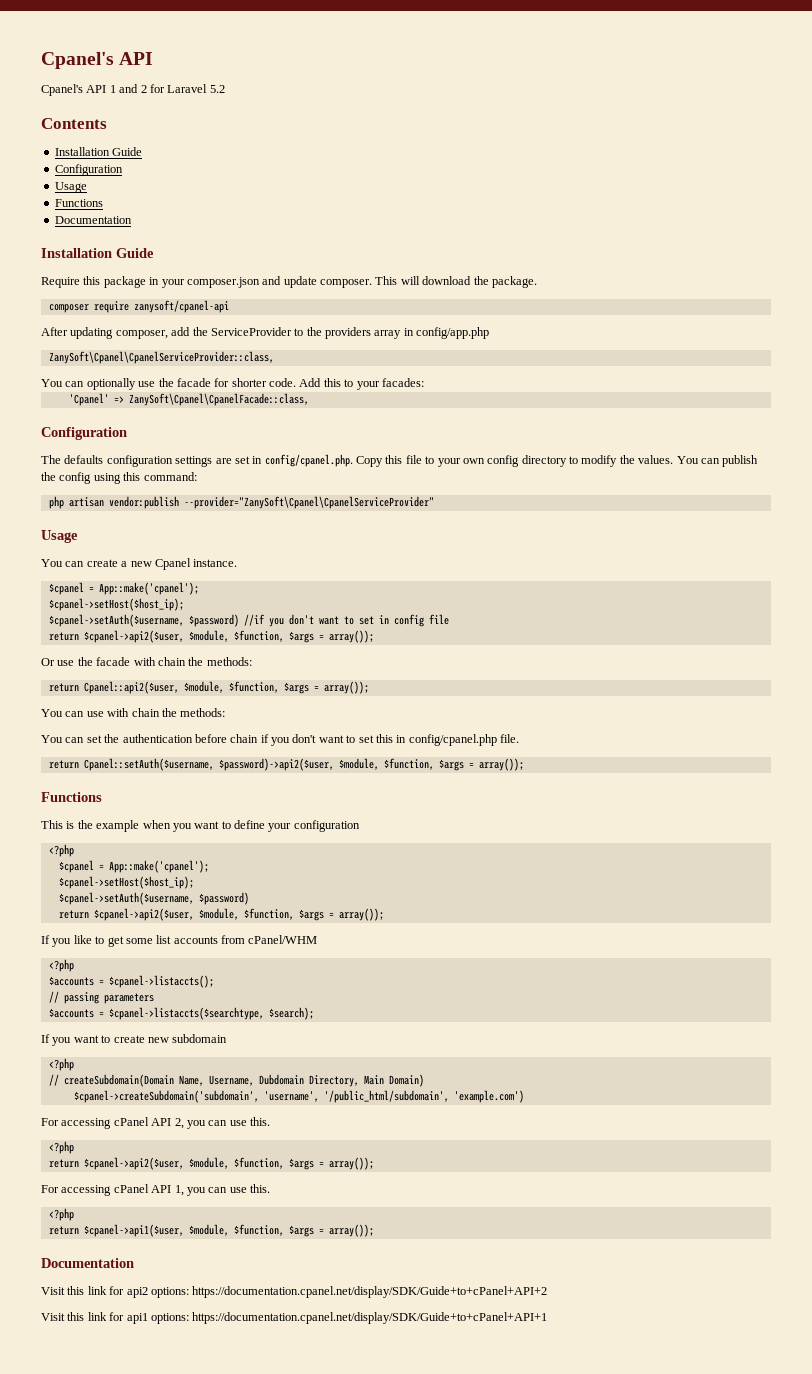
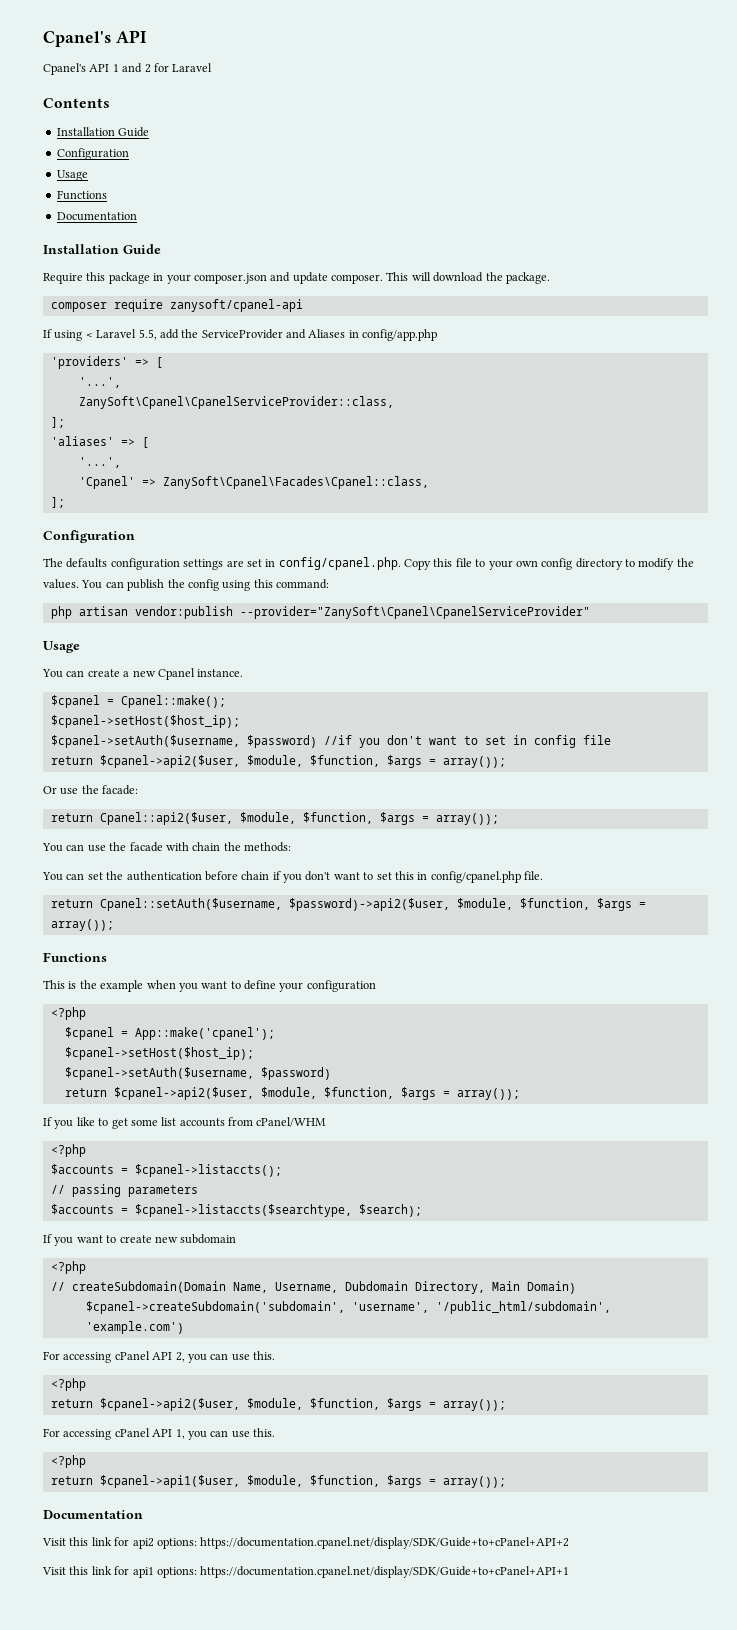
- Cpanel's API 1 and 2 for Laravel 5.2
+ Cpanel's API 1 and 2 for Laravel
- After updating composer, add the ServiceProvider to the providers array in config/app.php
+ If using < Laravel 5.5, add the ServiceProvider and Aliases in config/app.php
+ 'providers' => [
+ '...',
  ZanySoft\Cpanel\CpanelServiceProvider::class,
- You can optionally use the facade for shorter code. Add this to your facades:
+ ];
+ 'aliases' => [
+ '...',
- 'Cpanel' => ZanySoft\Cpanel\CpanelFacade::class,
+ 'Cpanel' => ZanySoft\Cpanel\Facades\Cpanel::class,
+ ];
  You can create a new Cpanel instance.
- $cpanel = App::make('cpanel');
+ $cpanel = Cpanel::make();
- Or use the facade with chain the methods:
+ Or use the facade:
- You can use with chain the methods:
+ You can use the facade with chain the methods:

